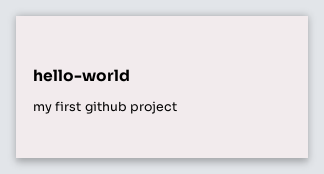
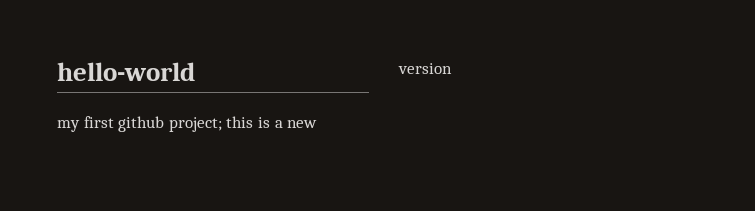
- my first github project
+ my first github project; this is a new version

